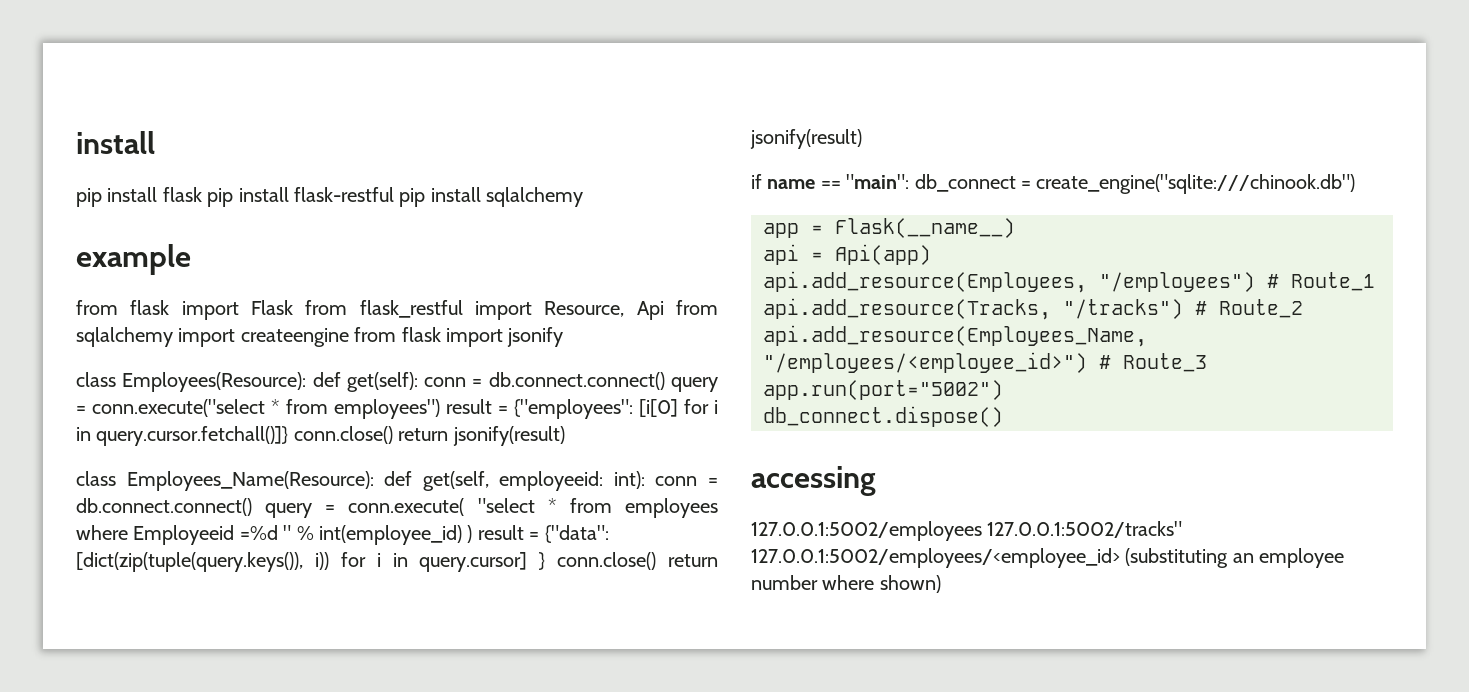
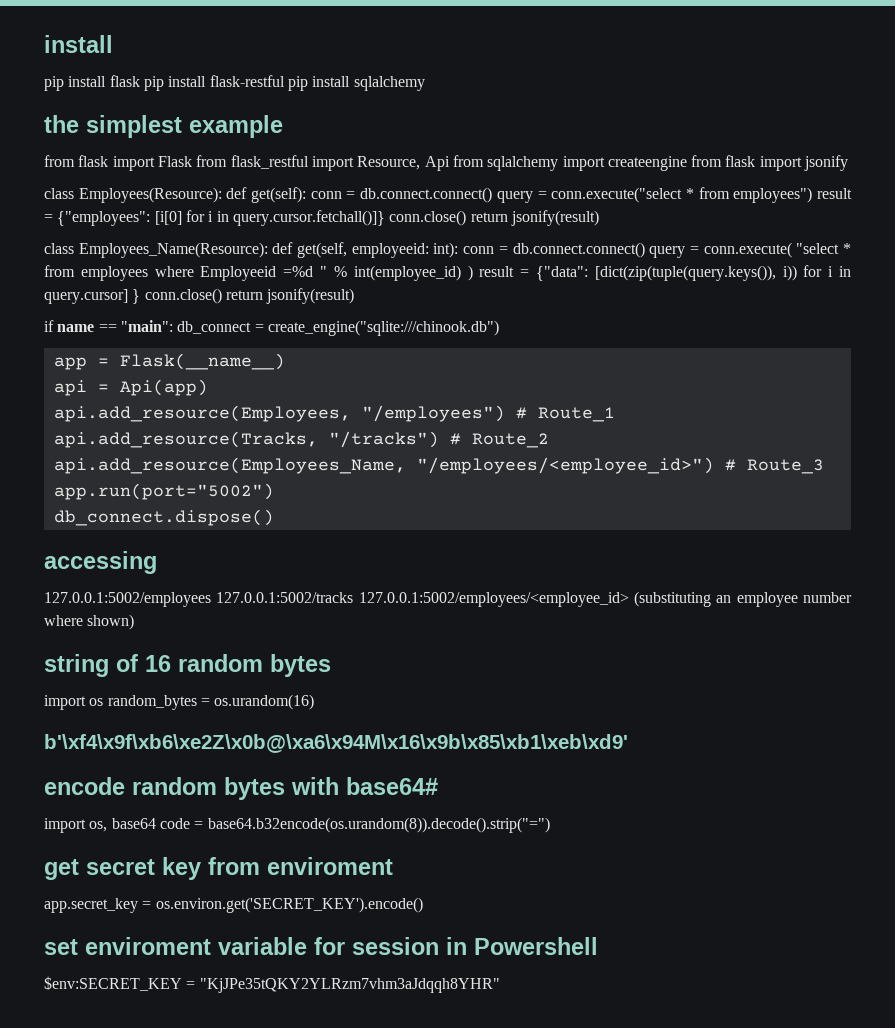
- example
+ the simplest example
- 127.0.0.1:5002/employees 127.0.0.1:5002/tracks" 127.0.0.1:5002/employees/<employee_id> (substituting an employee number where shown)
+ 127.0.0.1:5002/employees 127.0.0.1:5002/tracks 127.0.0.1:5002/employees/<employee_id> (substituting an employee number where shown)
+ string of 16 random bytes
+ import os random_bytes = os.urandom(16)
+ b'\xf4\x9f\xb6\xe2Z\x0b@\xa6\x94M\x16\x9b\x85\xb1\xeb\xd9'
+ encode random bytes with base64#
+ import os, base64 code = base64.b32encode(os.urandom(8)).decode().strip("=")
+ get secret key from enviroment
+ app.secret_key = os.environ.get('SECRET_KEY').encode()
+ set enviroment variable for session in Powershell
+ $env:SECRET_KEY = "KjJPe35tQKY2YLRzm7vhm3aJdqqh8YHR"

